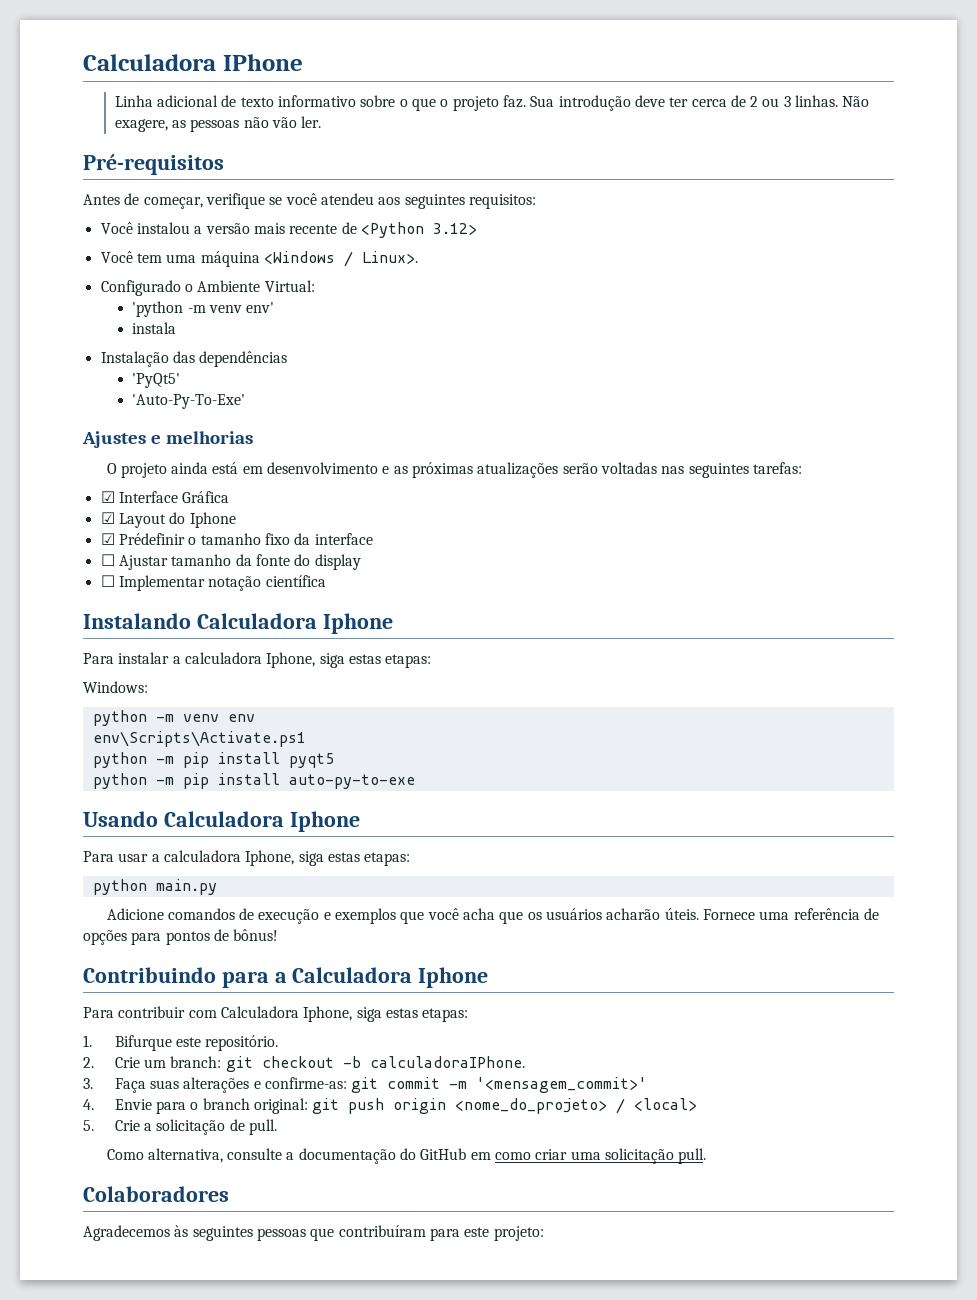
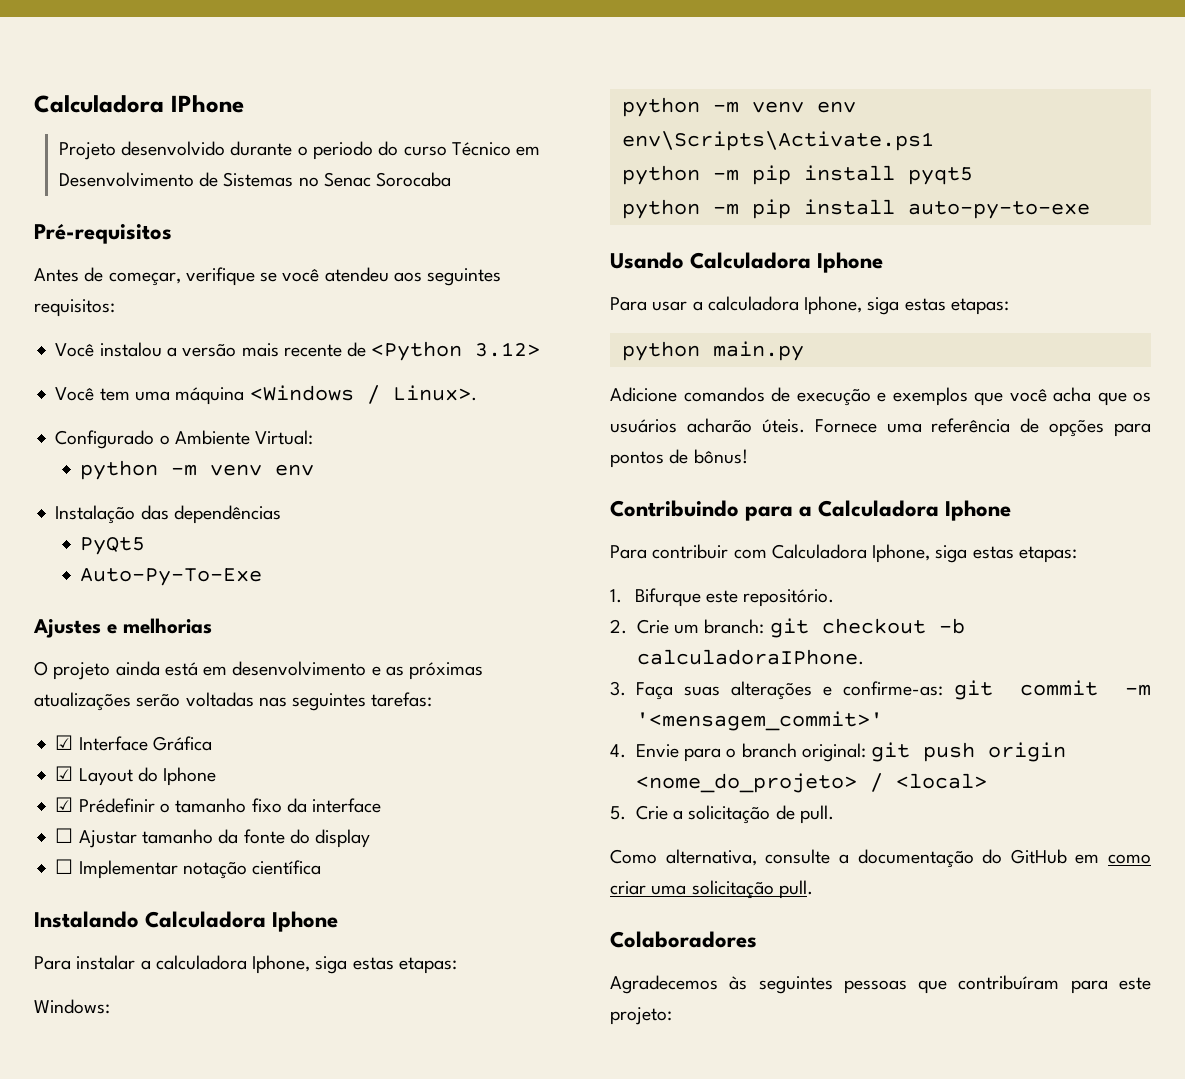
- Linha adicional de texto informativo sobre o que o projeto faz. Sua introdução deve ter cerca de 2 ou 3 linhas. Não exagere, as pessoas não vão ler.
+ Projeto desenvolvido durante o periodo do curso Técnico em Desenvolvimento de Sistemas no Senac Sorocaba
  Configurado o Ambiente Virtual:
- 'python -m venv env'
- instala
+ python -m venv env
- 'PyQt5'
- 'Auto-Py-To-Exe'
+ PyQt5
+ Auto-Py-To-Exe

